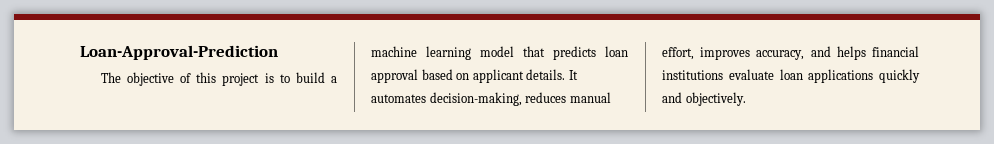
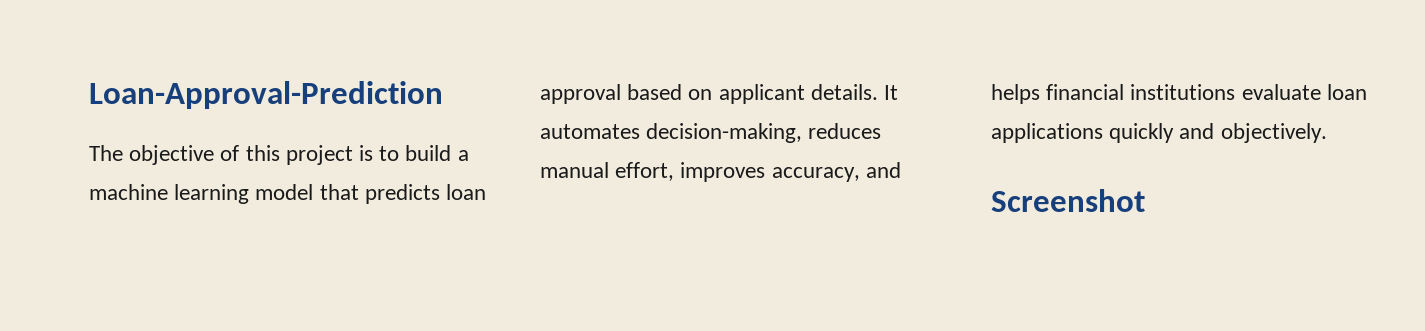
+ Screenshot

